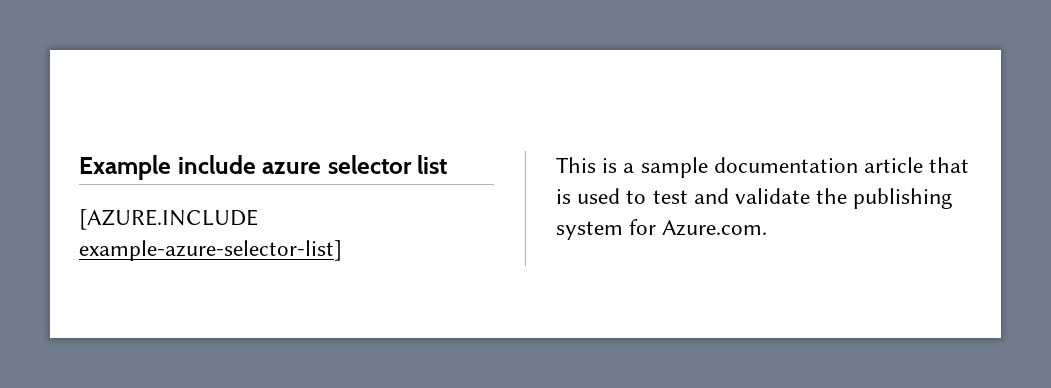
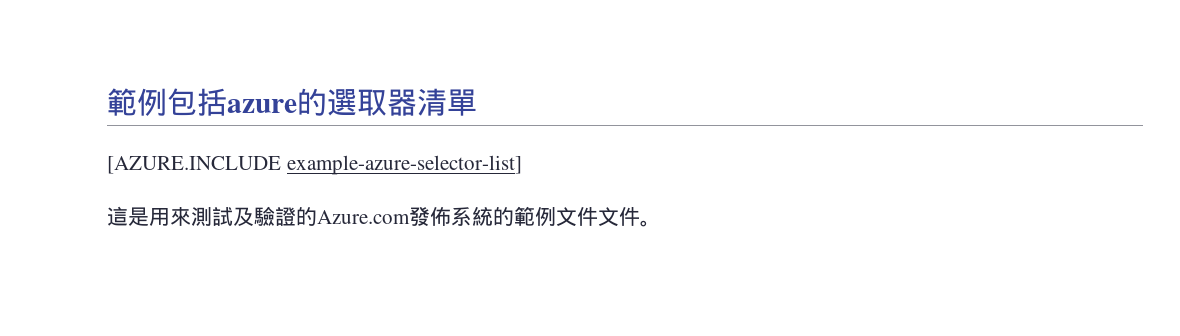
- Example include azure selector list
+ 範例包括azure的選取器清單
  [AZURE.INCLUDE example-azure-selector-list]
- This is a sample documentation article that is used to test and validate the publishing system for Azure.com.
+ 這是用來測試及驗證的Azure.com發佈系統的範例文件文件。

